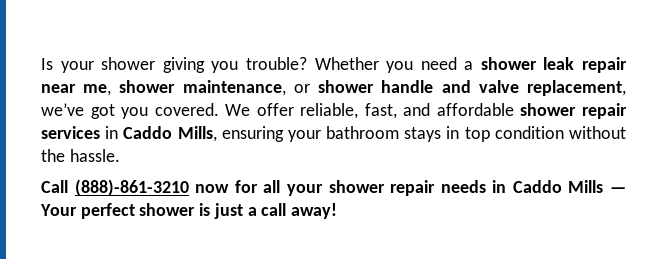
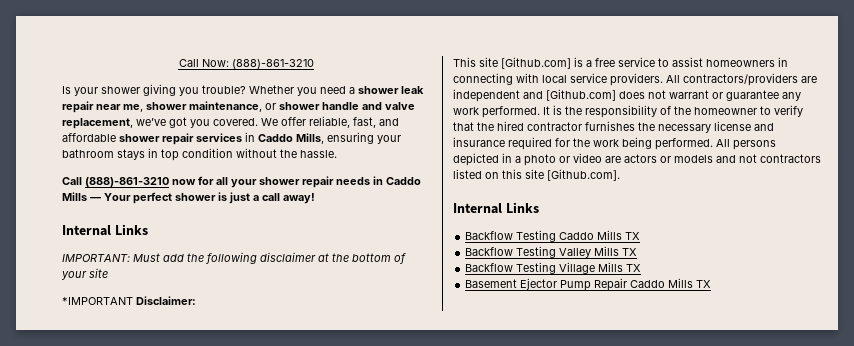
+ Call Now: (888)-861-3210
  Call (888)-861-3210 now for all your shower repair needs in Caddo Mills — Your perfect shower is just a call away!
+ Internal Links
+ IMPORTANT: Must add the following disclaimer at the bottom of your site
+ *IMPORTANT Disclaimer:
+ This site [Github.com] is a free service to assist homeowners in connecting with local service providers. All contractors/providers are independent and [Github.com] does not warrant or guarantee any work performed. It is the responsibility of the homeowner to verify that the hired contractor furnishes the necessary license and insurance required for the work being performed. All persons depicted in a photo or video are actors or models and not contractors listed on this site [Github.com].
+ Internal Links
+ Backflow Testing Caddo Mills TX
+ Backflow Testing Valley Mills TX
+ Backflow Testing Village Mills TX
+ Basement Ejector Pump Repair Caddo Mills TX

